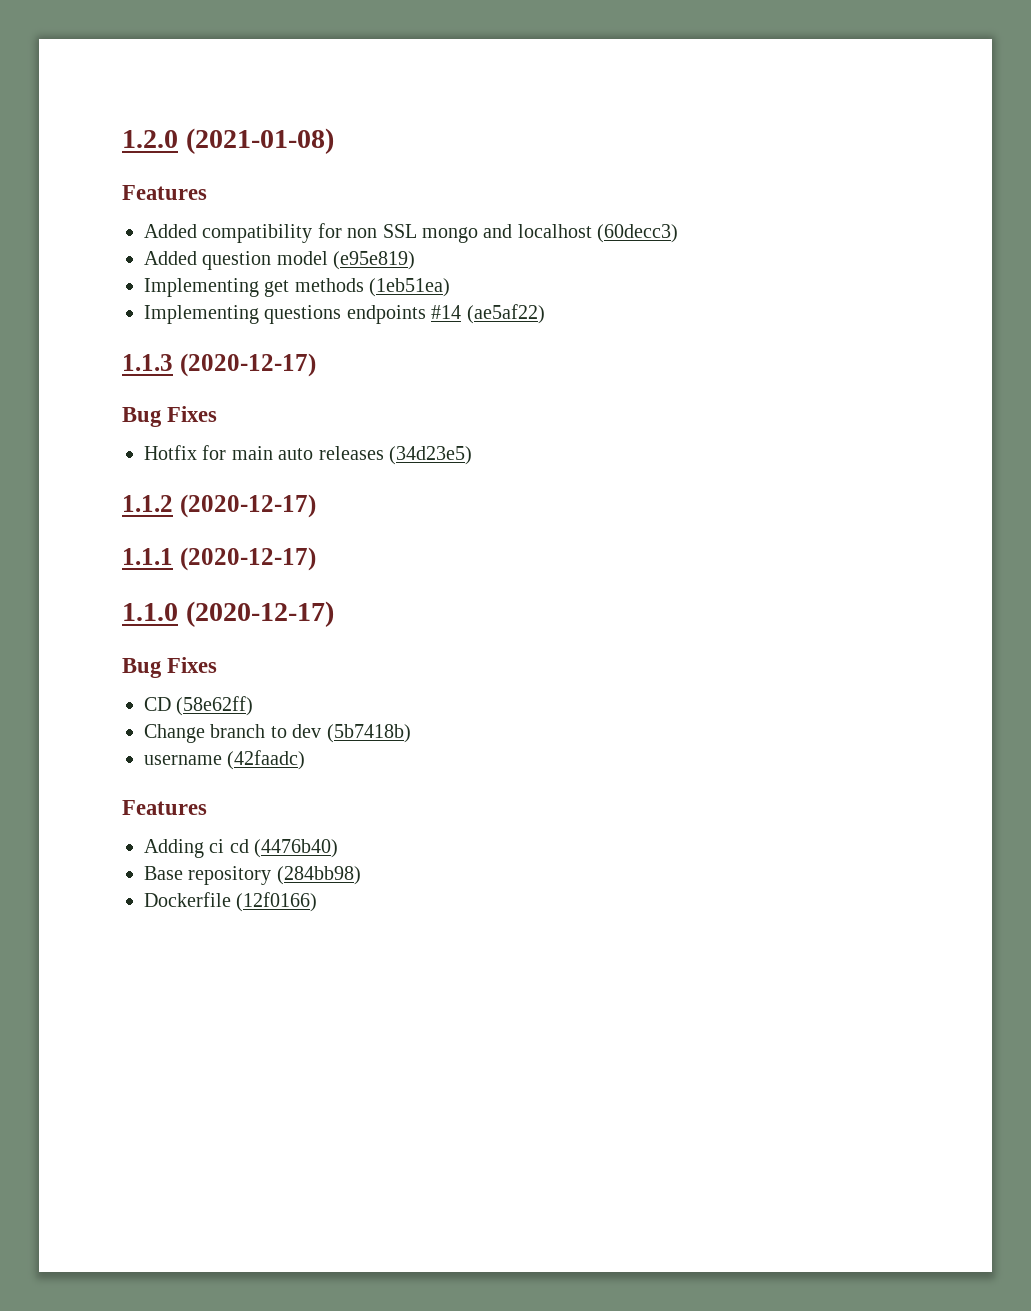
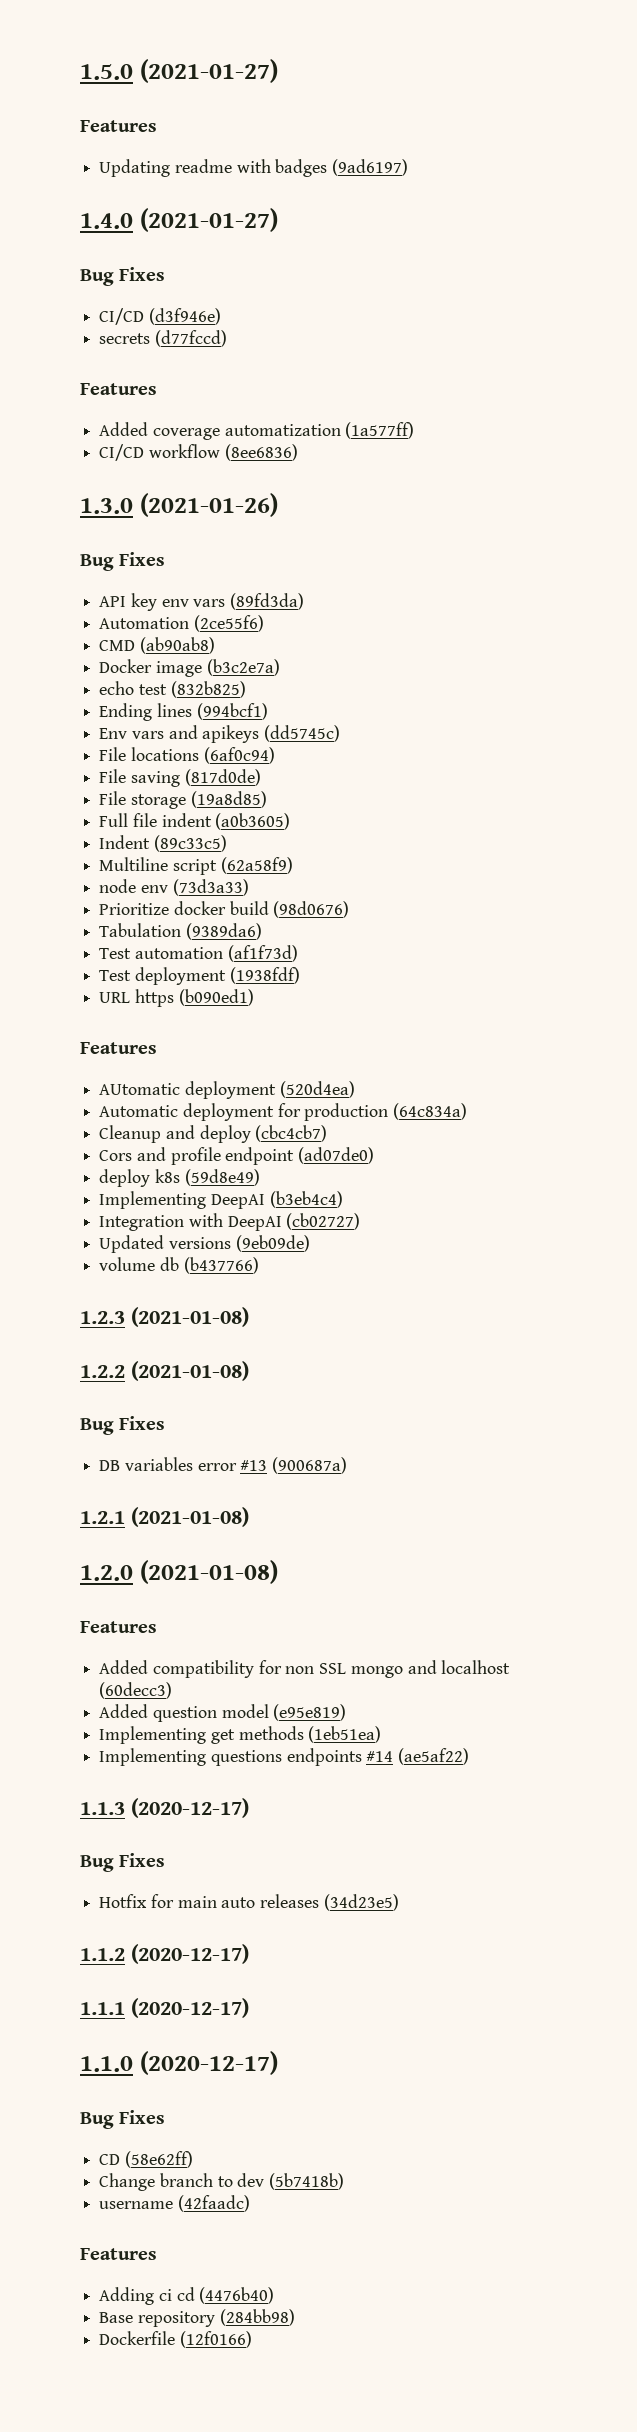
+ 1.5.0 (2021-01-27)
+ Features
+ Updating readme with badges (9ad6197)
+ 1.4.0 (2021-01-27)
+ Bug Fixes
+ CI/CD (d3f946e)
+ secrets (d77fccd)
+ Features
+ Added coverage automatization (1a577ff)
+ CI/CD workflow (8ee6836)
+ 1.3.0 (2021-01-26)
+ Bug Fixes
+ API key env vars (89fd3da)
+ Automation (2ce55f6)
+ CMD (ab90ab8)
+ Docker image (b3c2e7a)
+ echo test (832b825)
+ Ending lines (994bcf1)
+ Env vars and apikeys (dd5745c)
+ File locations (6af0c94)
+ File saving (817d0de)
+ File storage (19a8d85)
+ Full file indent (a0b3605)
+ Indent (89c33c5)
+ Multiline script (62a58f9)
+ node env (73d3a33)
+ Prioritize docker build (98d0676)
+ Tabulation (9389da6)
+ Test automation (af1f73d)
+ Test deployment (1938fdf)
+ URL https (b090ed1)
+ Features
+ AUtomatic deployment (520d4ea)
+ Automatic deployment for production (64c834a)
+ Cleanup and deploy (cbc4cb7)
+ Cors and profile endpoint (ad07de0)
+ deploy k8s (59d8e49)
+ Implementing DeepAI (b3eb4c4)
+ Integration with DeepAI (cb02727)
+ Updated versions (9eb09de)
+ volume db (b437766)
+ 1.2.3 (2021-01-08)
+ 1.2.2 (2021-01-08)
+ Bug Fixes
+ DB variables error #13 (900687a)
+ 1.2.1 (2021-01-08)

